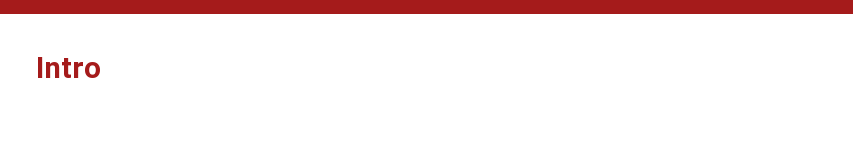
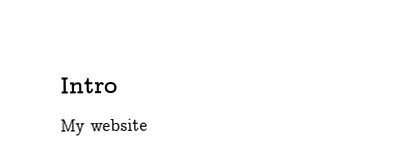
+ My website

